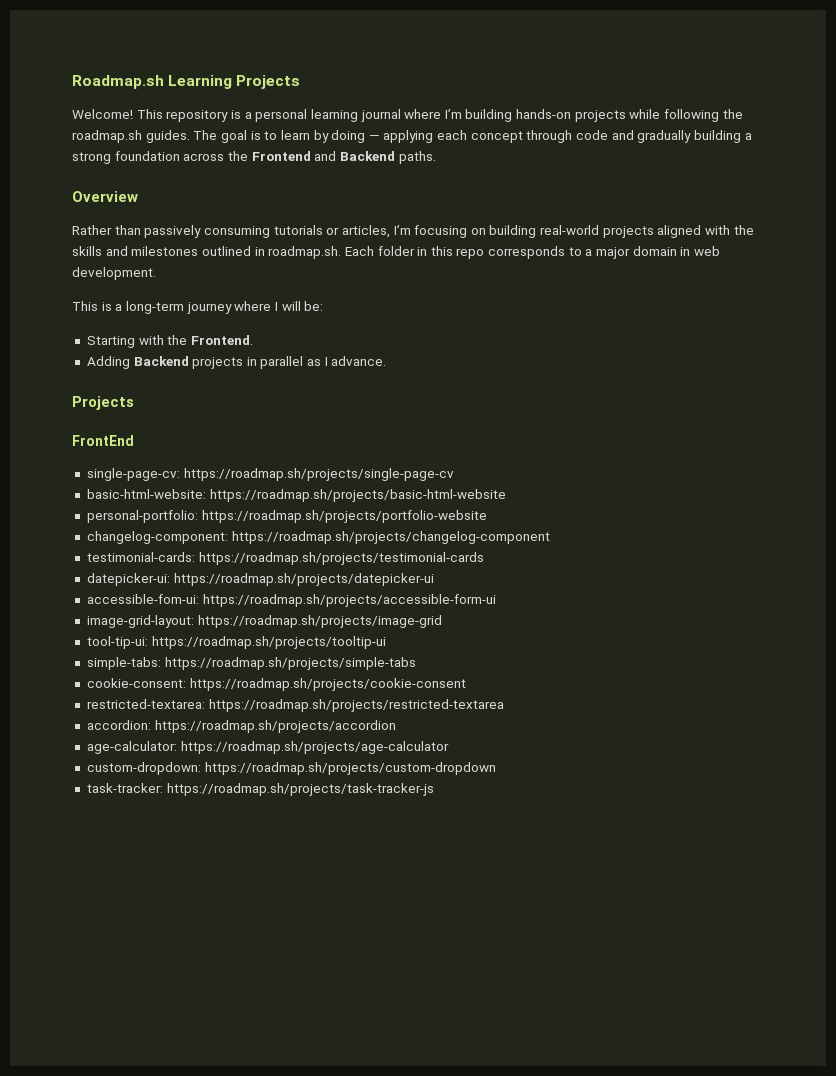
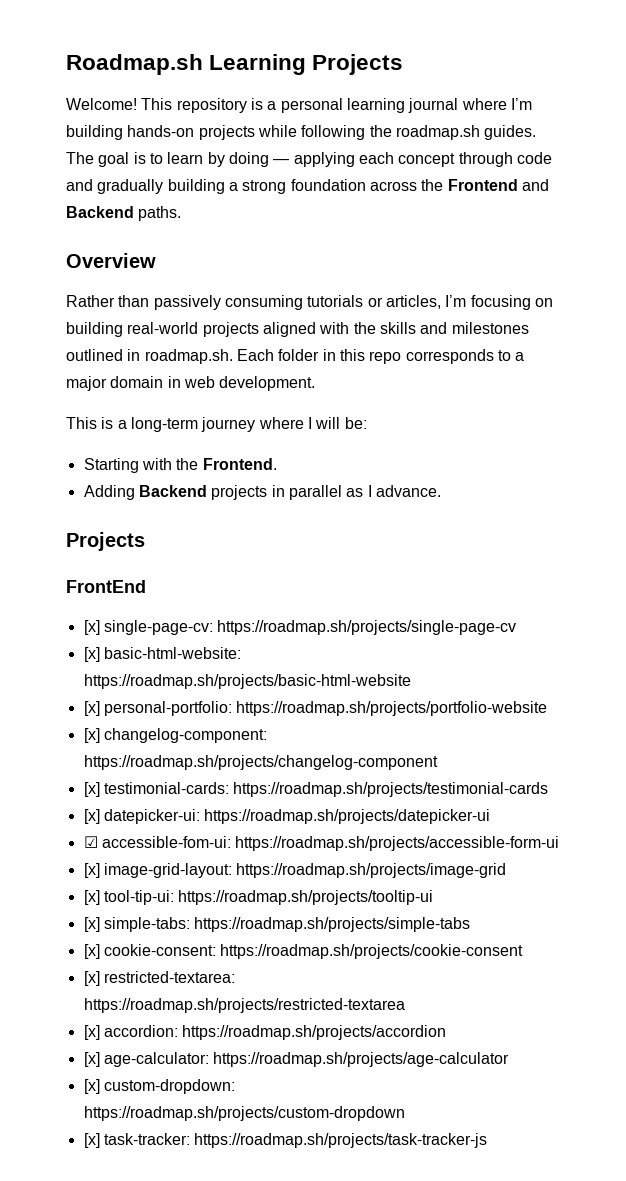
- single-page-cv: https://roadmap.sh/projects/single-page-cv
+ [x] single-page-cv: https://roadmap.sh/projects/single-page-cv
- basic-html-website: https://roadmap.sh/projects/basic-html-website
+ [x] basic-html-website: https://roadmap.sh/projects/basic-html-website
- personal-portfolio: https://roadmap.sh/projects/portfolio-website
+ [x] personal-portfolio: https://roadmap.sh/projects/portfolio-website
- changelog-component: https://roadmap.sh/projects/changelog-component
+ [x] changelog-component: https://roadmap.sh/projects/changelog-component
- testimonial-cards: https://roadmap.sh/projects/testimonial-cards
+ [x] testimonial-cards: https://roadmap.sh/projects/testimonial-cards
- datepicker-ui: https://roadmap.sh/projects/datepicker-ui
+ [x] datepicker-ui: https://roadmap.sh/projects/datepicker-ui
- accessible-fom-ui: https://roadmap.sh/projects/accessible-form-ui
+ ☑ accessible-fom-ui: https://roadmap.sh/projects/accessible-form-ui
- image-grid-layout: https://roadmap.sh/projects/image-grid
+ [x] image-grid-layout: https://roadmap.sh/projects/image-grid
- tool-tip-ui: https://roadmap.sh/projects/tooltip-ui
+ [x] tool-tip-ui: https://roadmap.sh/projects/tooltip-ui
- simple-tabs: https://roadmap.sh/projects/simple-tabs
+ [x] simple-tabs: https://roadmap.sh/projects/simple-tabs
- cookie-consent: https://roadmap.sh/projects/cookie-consent
+ [x] cookie-consent: https://roadmap.sh/projects/cookie-consent
- restricted-textarea: https://roadmap.sh/projects/restricted-textarea
+ [x] restricted-textarea: https://roadmap.sh/projects/restricted-textarea
- accordion: https://roadmap.sh/projects/accordion
+ [x] accordion: https://roadmap.sh/projects/accordion
- age-calculator: https://roadmap.sh/projects/age-calculator
+ [x] age-calculator: https://roadmap.sh/projects/age-calculator
- custom-dropdown: https://roadmap.sh/projects/custom-dropdown
+ [x] custom-dropdown: https://roadmap.sh/projects/custom-dropdown
- task-tracker: https://roadmap.sh/projects/task-tracker-js
+ [x] task-tracker: https://roadmap.sh/projects/task-tracker-js

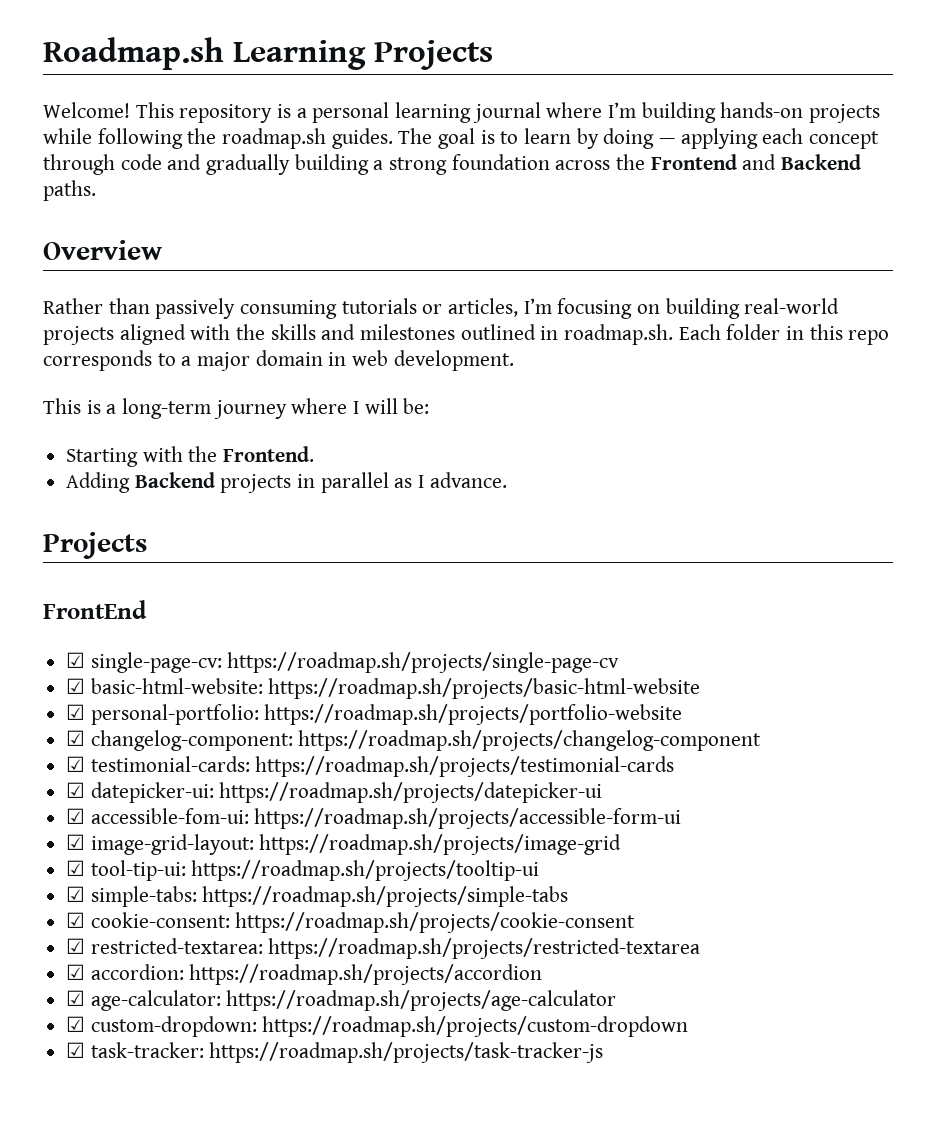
- [x] single-page-cv: https://roadmap.sh/projects/single-page-cv
+ ☑ single-page-cv: https://roadmap.sh/projects/single-page-cv
- [x] basic-html-website: https://roadmap.sh/projects/basic-html-website
+ ☑ basic-html-website: https://roadmap.sh/projects/basic-html-website
- [x] personal-portfolio: https://roadmap.sh/projects/portfolio-website
+ ☑ personal-portfolio: https://roadmap.sh/projects/portfolio-website
- [x] changelog-component: https://roadmap.sh/projects/changelog-component
+ ☑ changelog-component: https://roadmap.sh/projects/changelog-component
- [x] testimonial-cards: https://roadmap.sh/projects/testimonial-cards
+ ☑ testimonial-cards: https://roadmap.sh/projects/testimonial-cards
- [x] datepicker-ui: https://roadmap.sh/projects/datepicker-ui
+ ☑ datepicker-ui: https://roadmap.sh/projects/datepicker-ui
- [x] image-grid-layout: https://roadmap.sh/projects/image-grid
+ ☑ image-grid-layout: https://roadmap.sh/projects/image-grid
- [x] tool-tip-ui: https://roadmap.sh/projects/tooltip-ui
+ ☑ tool-tip-ui: https://roadmap.sh/projects/tooltip-ui
- [x] simple-tabs: https://roadmap.sh/projects/simple-tabs
+ ☑ simple-tabs: https://roadmap.sh/projects/simple-tabs
- [x] cookie-consent: https://roadmap.sh/projects/cookie-consent
+ ☑ cookie-consent: https://roadmap.sh/projects/cookie-consent
- [x] restricted-textarea: https://roadmap.sh/projects/restricted-textarea
+ ☑ restricted-textarea: https://roadmap.sh/projects/restricted-textarea
- [x] accordion: https://roadmap.sh/projects/accordion
+ ☑ accordion: https://roadmap.sh/projects/accordion
- [x] age-calculator: https://roadmap.sh/projects/age-calculator
+ ☑ age-calculator: https://roadmap.sh/projects/age-calculator
- [x] custom-dropdown: https://roadmap.sh/projects/custom-dropdown
+ ☑ custom-dropdown: https://roadmap.sh/projects/custom-dropdown
- [x] task-tracker: https://roadmap.sh/projects/task-tracker-js
+ ☑ task-tracker: https://roadmap.sh/projects/task-tracker-js

